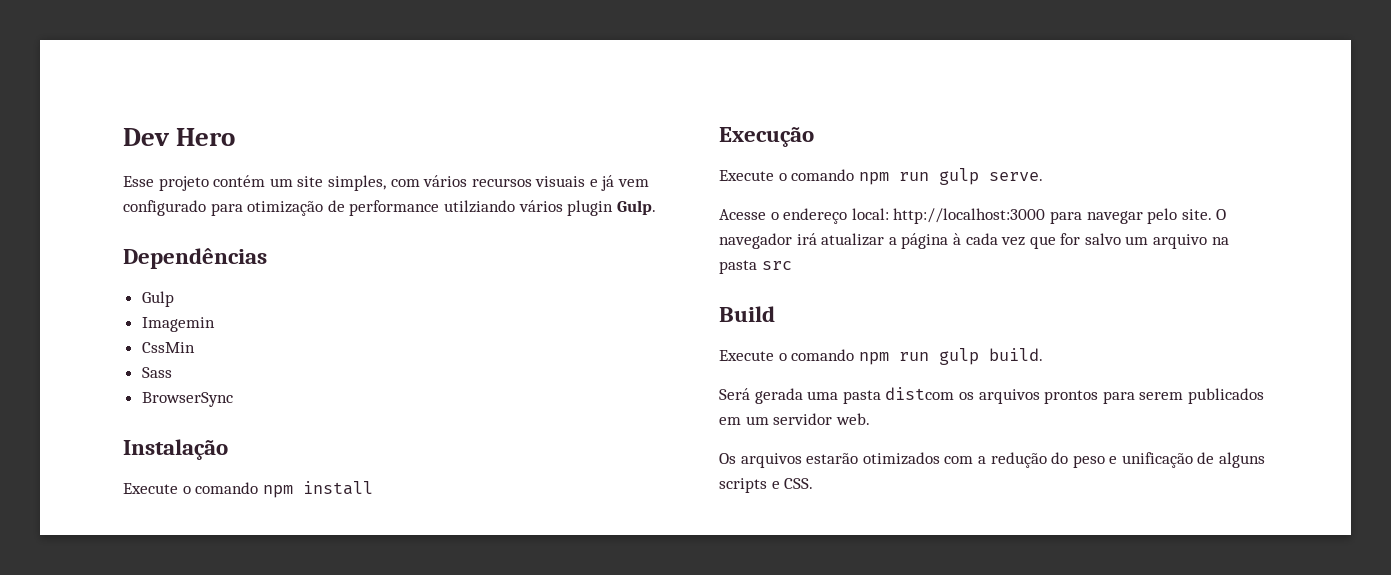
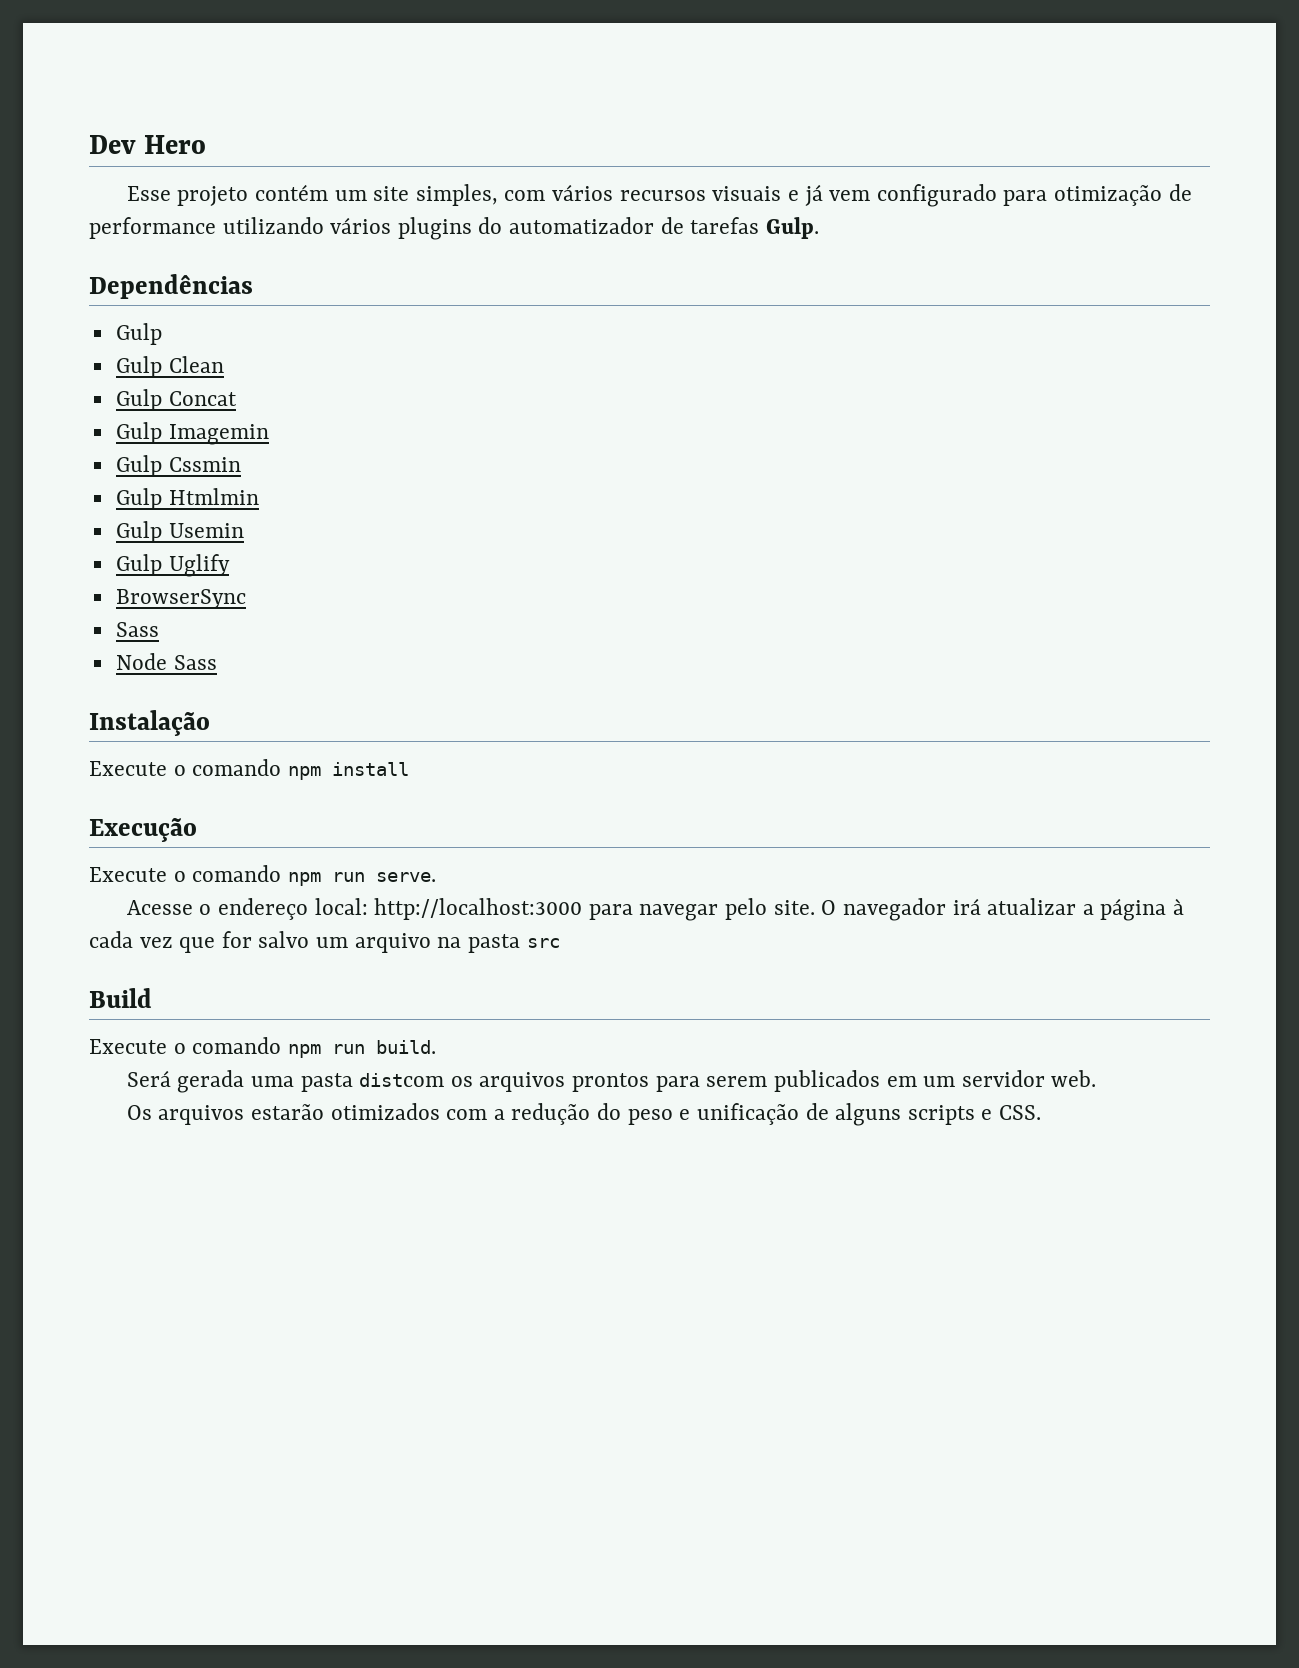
- Esse projeto contém um site simples, com vários recursos visuais e já vem configurado para otimização de performance utilziando vários plugin Gulp.
+ Esse projeto contém um site simples, com vários recursos visuais e já vem configurado para otimização de performance utilizando vários plugins do automatizador de tarefas Gulp.
  Dependências
  Gulp
- Imagemin
- CssMin
+ Gulp Clean
+ Gulp Concat
+ Gulp Imagemin
+ Gulp Cssmin
+ Gulp Htmlmin
+ Gulp Usemin
+ Gulp Uglify
+ BrowserSync
  Sass
- BrowserSync
+ Node Sass
- Execute o comando npm run gulp serve.
+ Execute o comando npm run serve.
- Execute o comando npm run gulp build.
+ Execute o comando npm run build.

